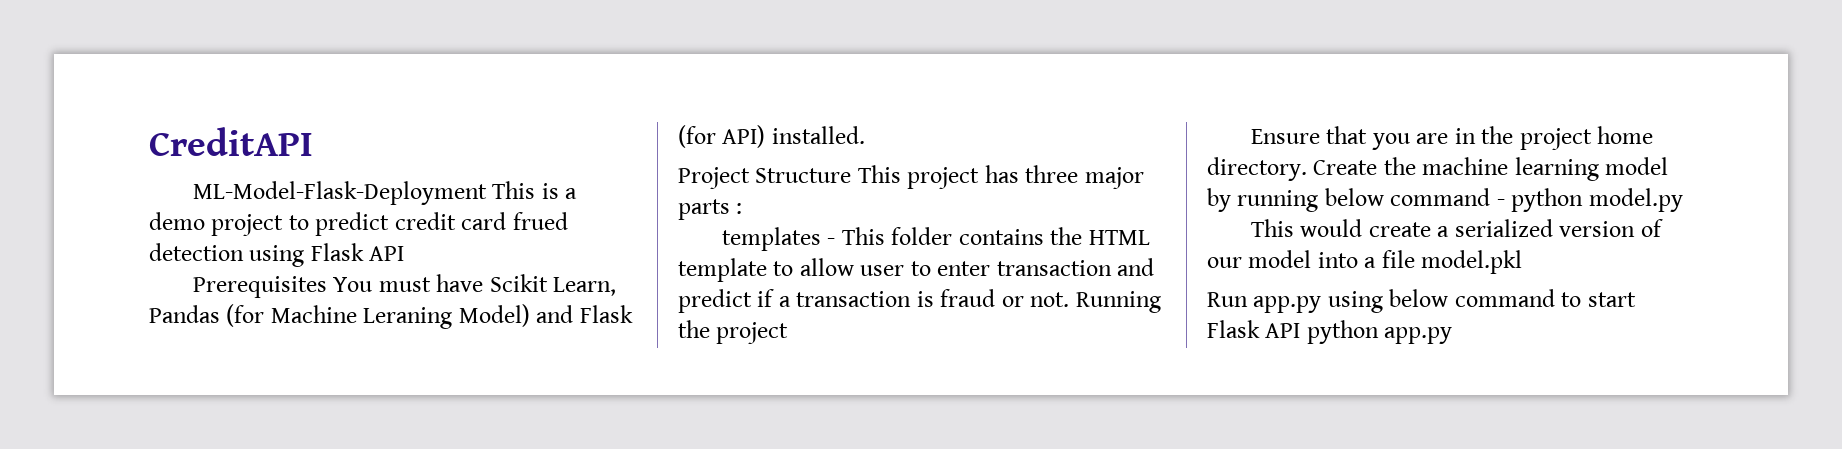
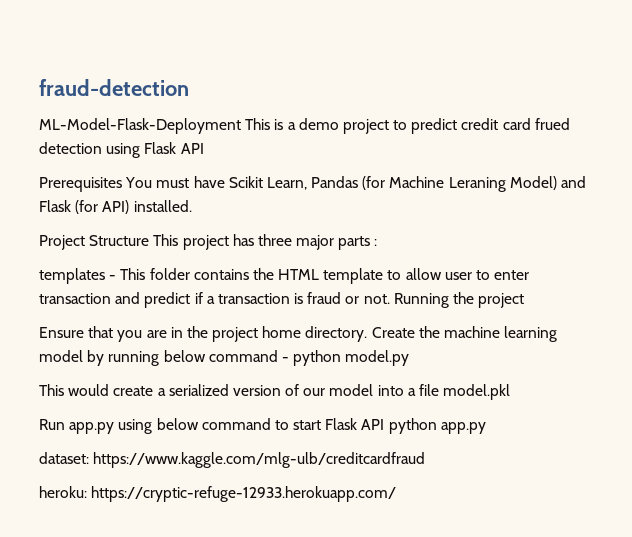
- CreditAPI
+ fraud-detection
+ dataset: https://www.kaggle.com/mlg-ulb/creditcardfraud
+ heroku: https://cryptic-refuge-12933.herokuapp.com/

